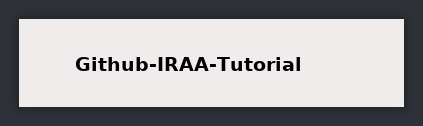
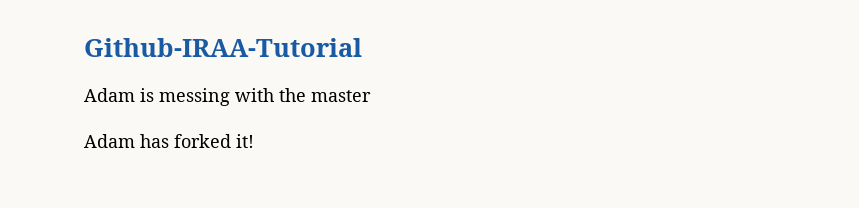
+ Adam is messing with the master
+ Adam has forked it!

